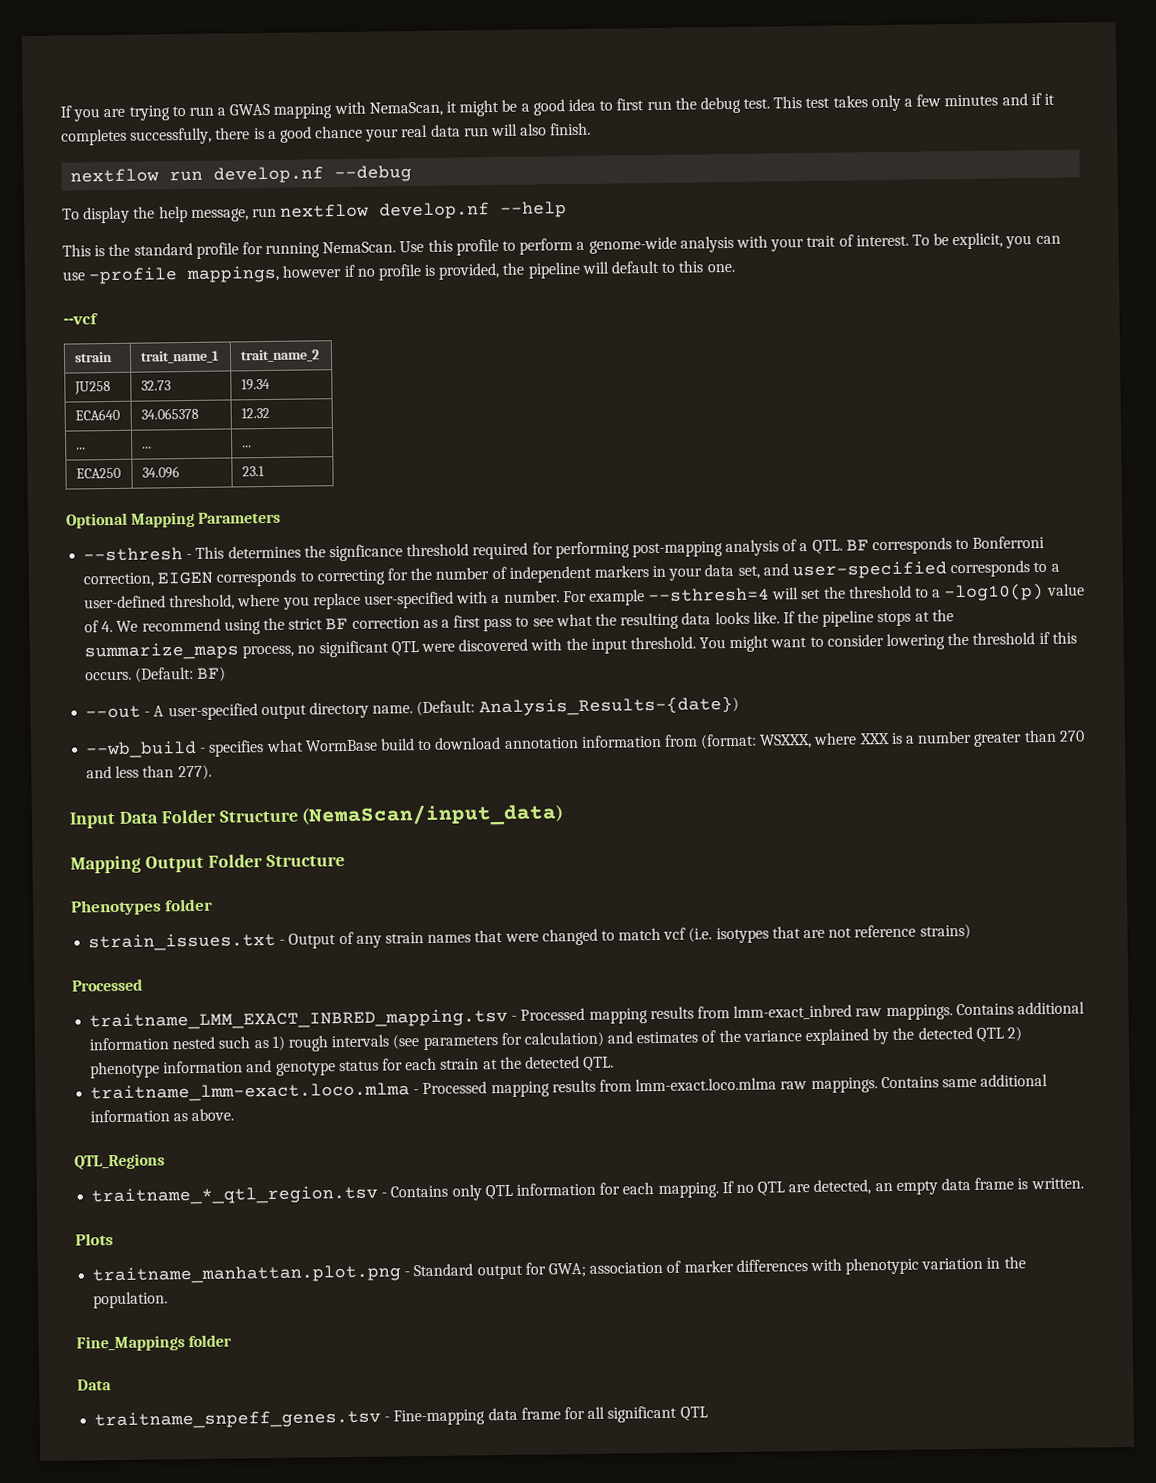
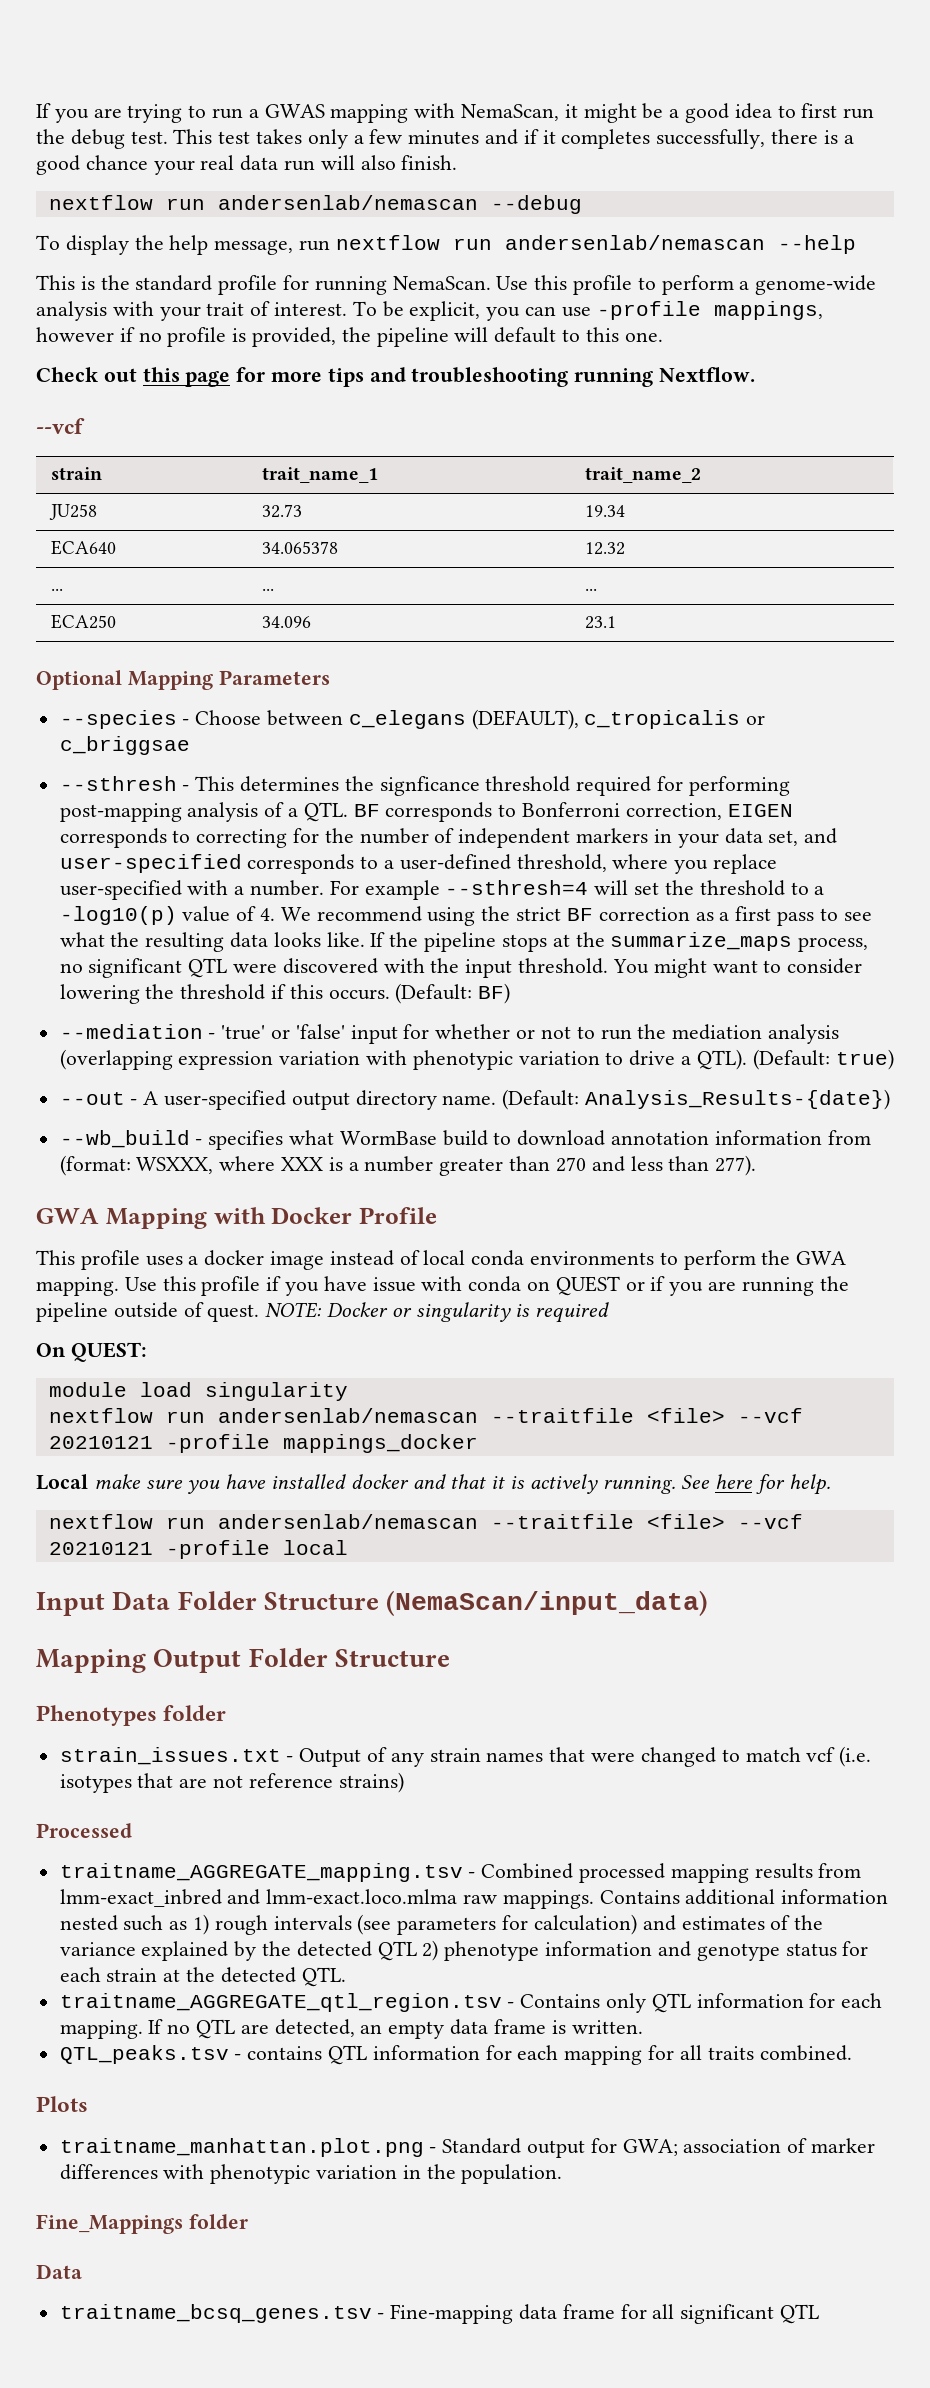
- nextflow run develop.nf --debug
+ nextflow run andersenlab/nemascan --debug
- To display the help message, run nextflow develop.nf --help
+ To display the help message, run nextflow run andersenlab/nemascan --help
+ Check out this page for more tips and troubleshooting running Nextflow.
+ --species - Choose between c_elegans (DEFAULT), c_tropicalis or c_briggsae
+ --mediation - 'true' or 'false' input for whether or not to run the mediation analysis (overlapping expression variation with phenotypic variation to drive a QTL). (Default: true)
+ GWA Mapping with Docker Profile
+ This profile uses a docker image instead of local conda environments to perform the GWA mapping. Use this profile if you have issue with conda on QUEST or if you are running the pipeline outside of quest. NOTE: Docker or singularity is required
+ On QUEST:
+ module load singularity
+ nextflow run andersenlab/nemascan --traitfile <file> --vcf 20210121 -profile mappings_docker
+ Local make sure you have installed docker and that it is actively running. See here for help.
+ nextflow run andersenlab/nemascan --traitfile <file> --vcf 20210121 -profile local
- traitname_LMM_EXACT_INBRED_mapping.tsv - Processed mapping results from lmm-exact_inbred raw mappings.
+ traitname_AGGREGATE_mapping.tsv - Combined processed mapping results from lmm-exact_inbred and lmm-exact.loco.mlma raw mappings.
- traitname_lmm-exact.loco.mlma - Processed mapping results from lmm-exact.loco.mlma raw mappings. Contains same additional information as above.
- QTL_Regions
- traitname_*_qtl_region.tsv - Contains only QTL information for each mapping.
+ traitname_AGGREGATE_qtl_region.tsv - Contains only QTL information for each mapping.
+ QTL_peaks.tsv - contains QTL information for each mapping for all traits combined.
- traitname_snpeff_genes.tsv - Fine-mapping data frame for all significant QTL
+ traitname_bcsq_genes.tsv - Fine-mapping data frame for all significant QTL

